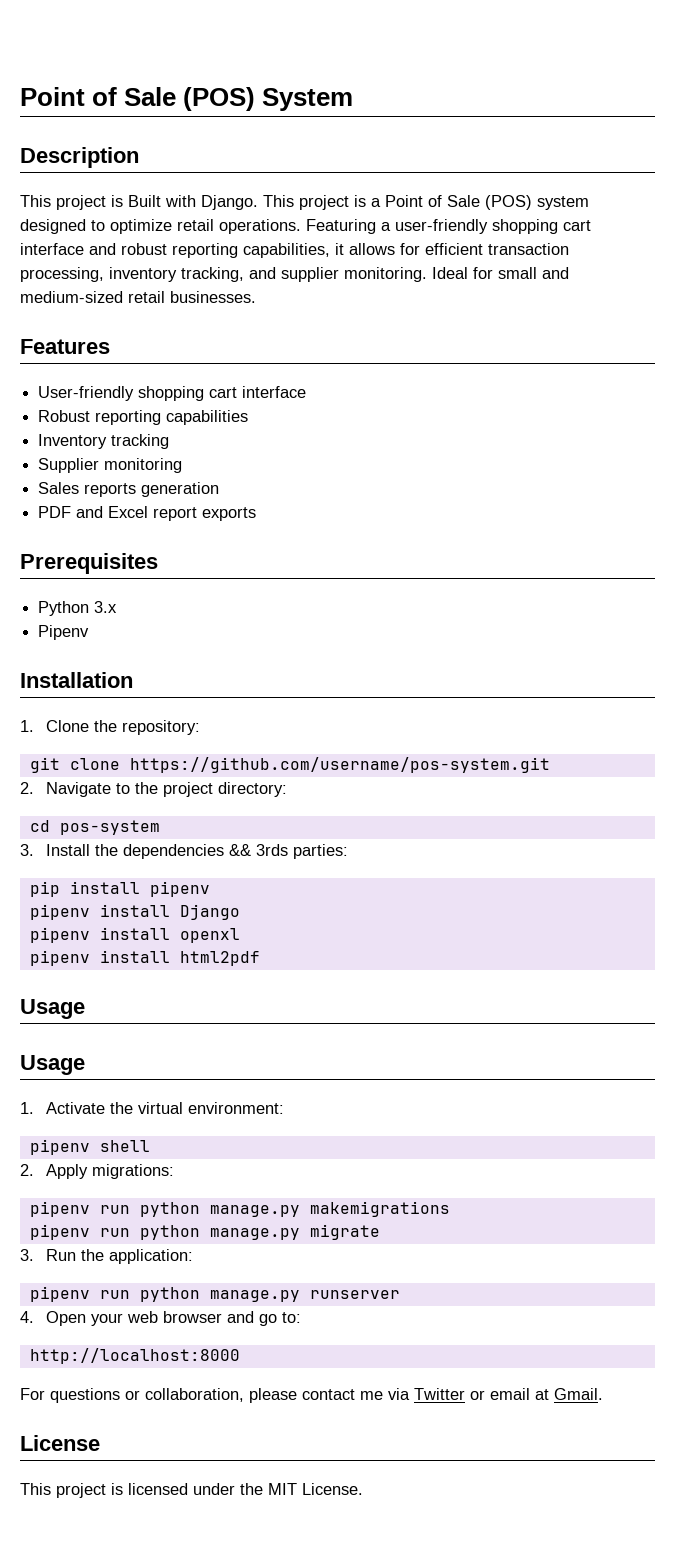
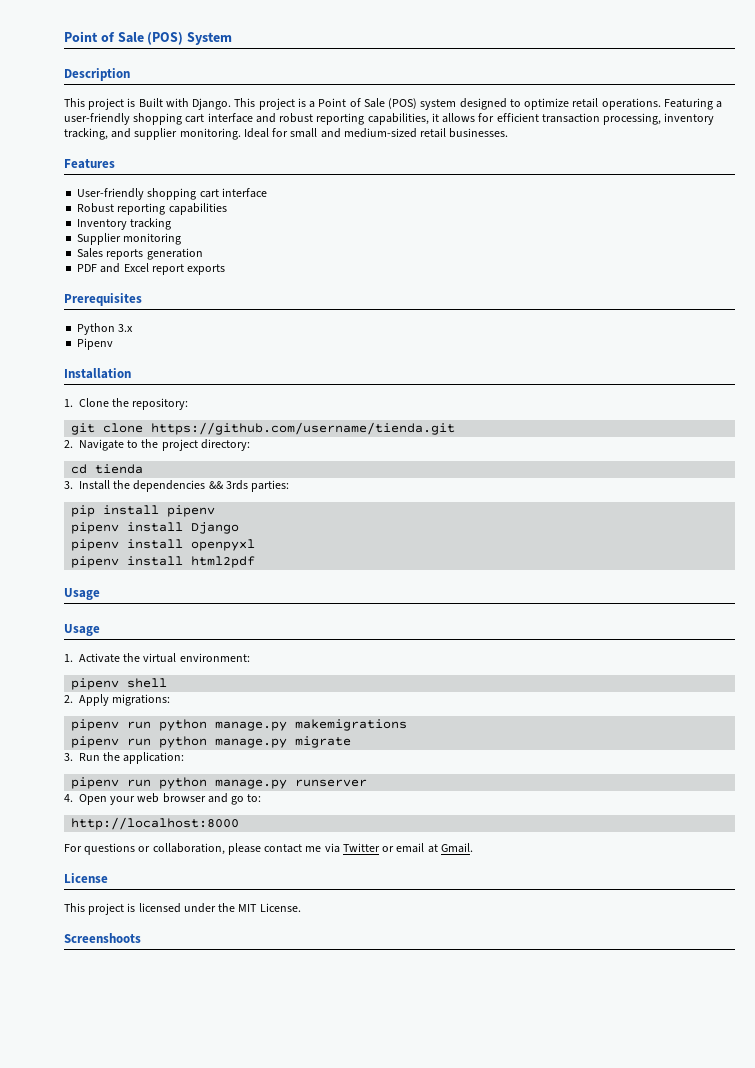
- git clone https://github.com/username/pos-system.git
+ git clone https://github.com/username/tienda.git
- cd pos-system
+ cd tienda
- pipenv install openxl
+ pipenv install openpyxl
+ Screenshoots

